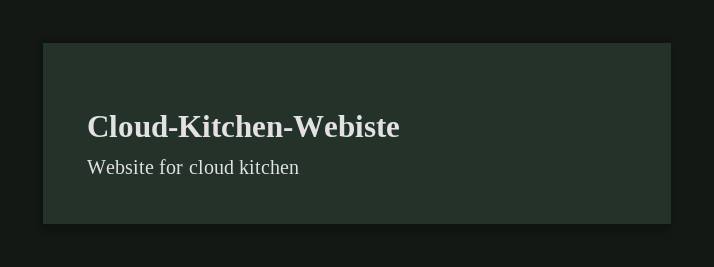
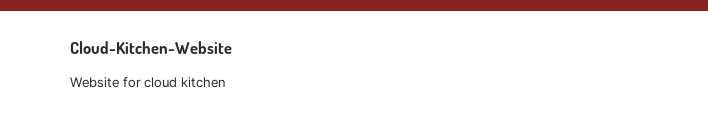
- Cloud-Kitchen-Webiste
+ Cloud-Kitchen-Website

